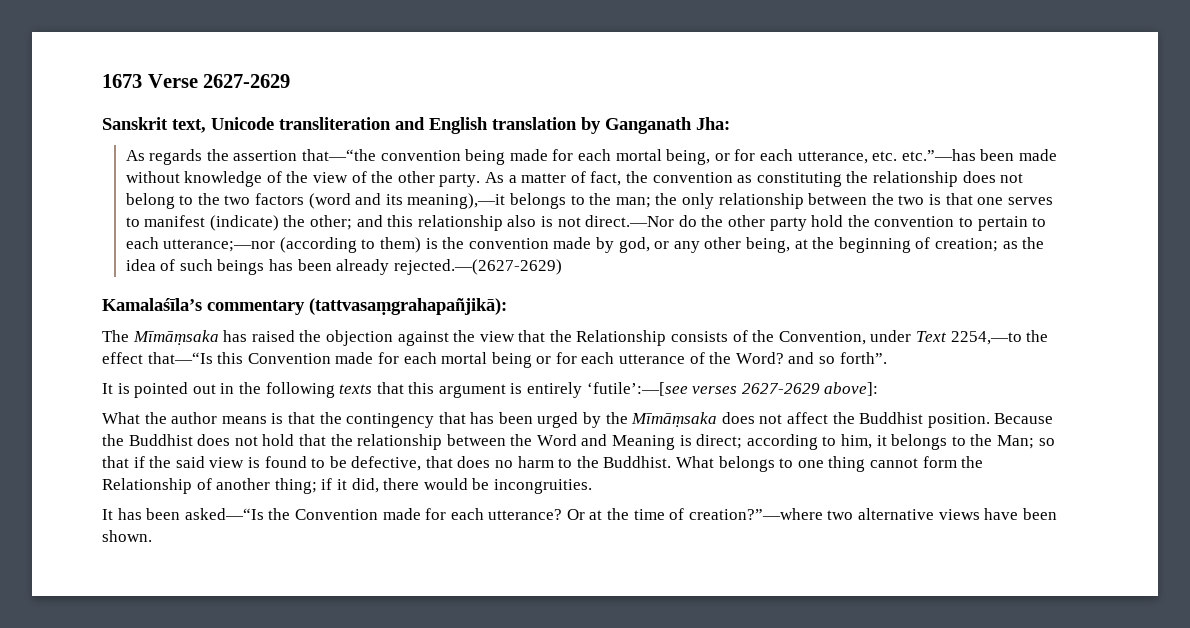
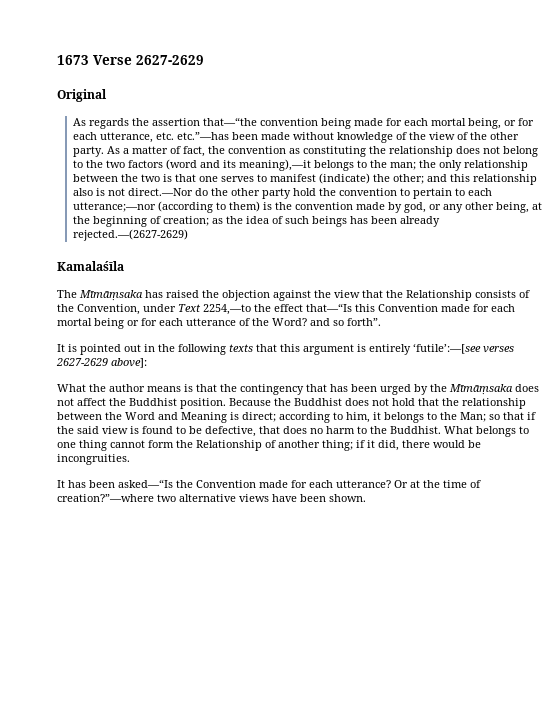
- Sanskrit text, Unicode transliteration and English translation by Ganganath Jha:
+ Original
- Kamalaśīla’s commentary (tattvasaṃgrahapañjikā):
+ Kamalaśīla

